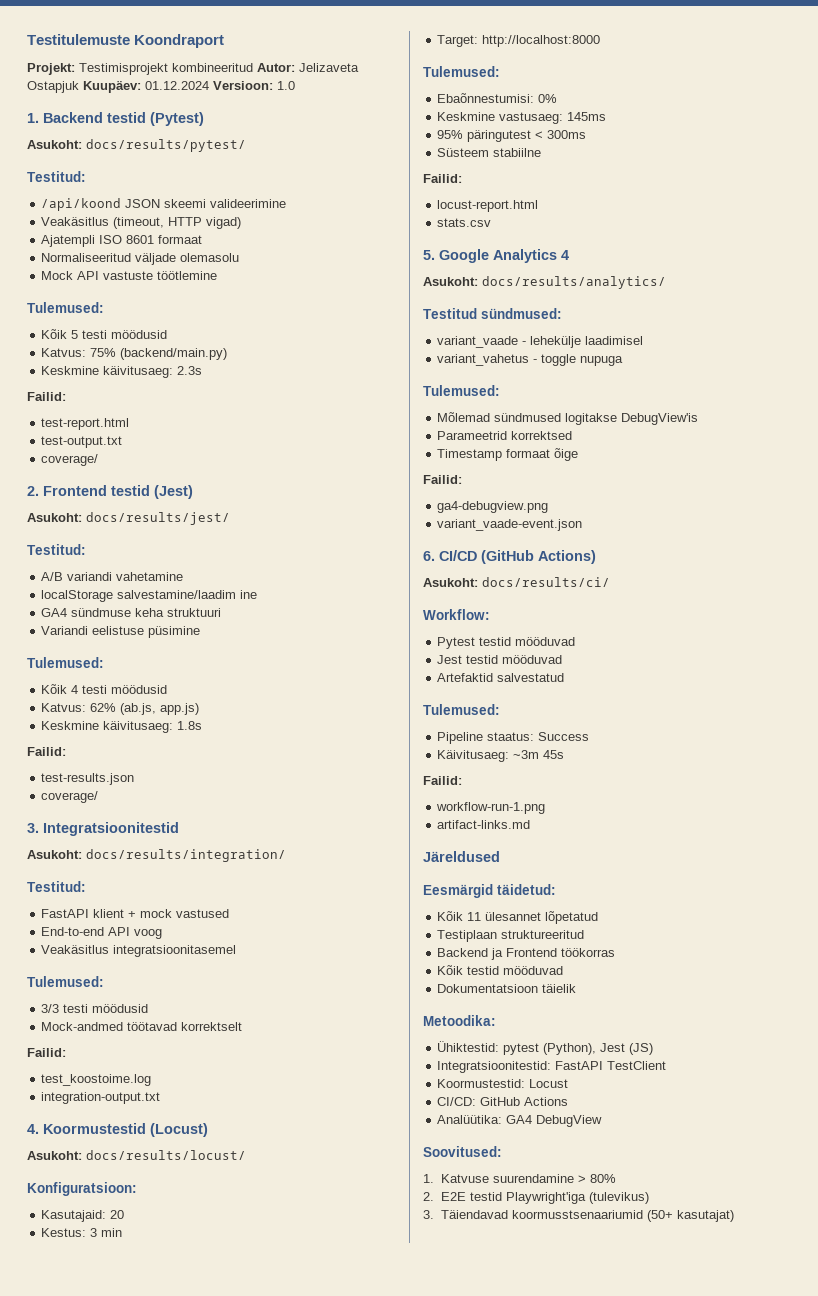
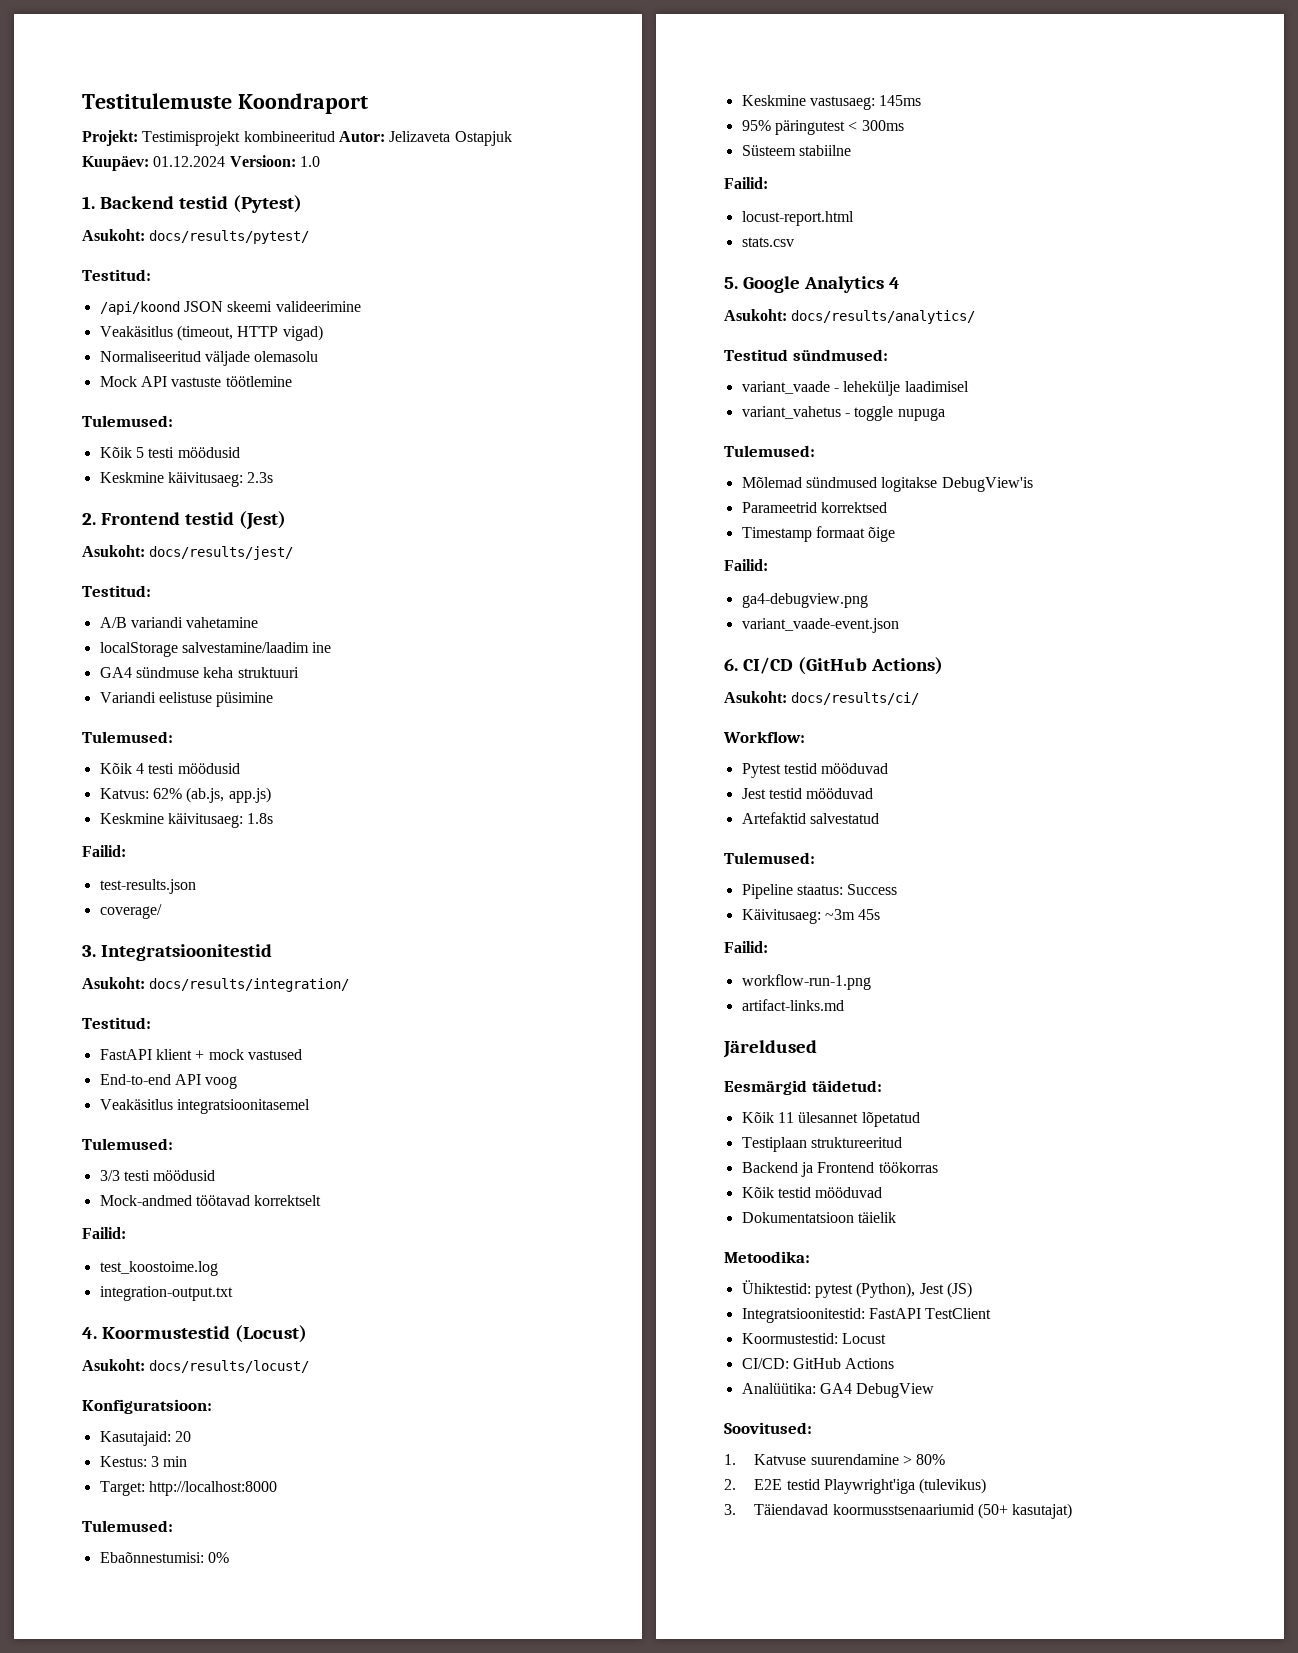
- Ajatempli ISO 8601 formaat
- Katvus: 75% (backend/main.py)
  Keskmine käivitusaeg: 2.3s
- Failid:
- test-report.html
- test-output.txt
- coverage/

